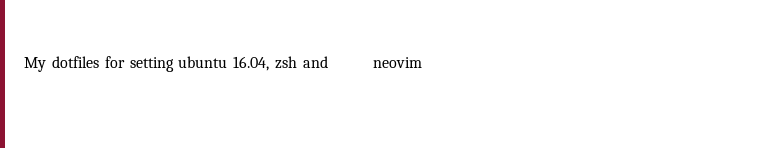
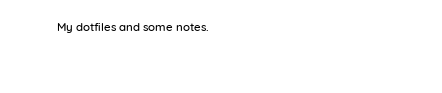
- My dotfiles for setting ubuntu 16.04, zsh and neovim
+ My dotfiles and some notes.

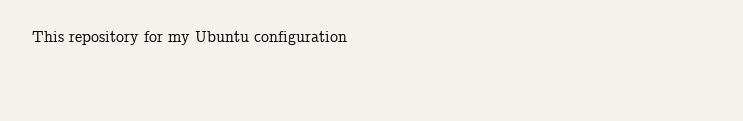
- My dotfiles and some notes.
+ This repository for my Ubuntu configuration

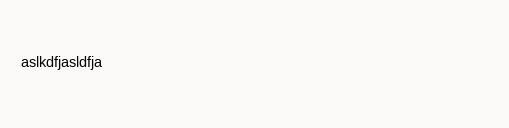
- This repository for my Ubuntu configuration
+ aslkdfjasldfja

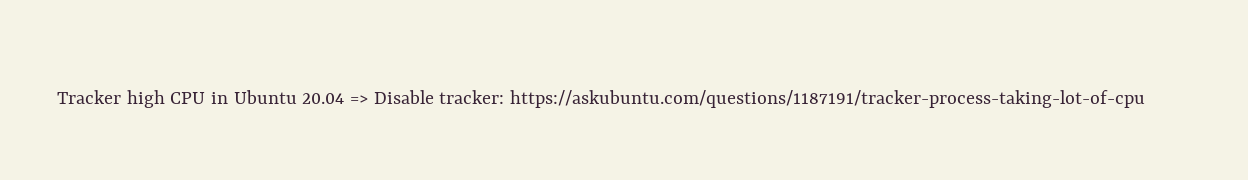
- aslkdfjasldfja
+ Tracker high CPU in Ubuntu 20.04 => Disable tracker: https://askubuntu.com/questions/1187191/tracker-process-taking-lot-of-cpu

